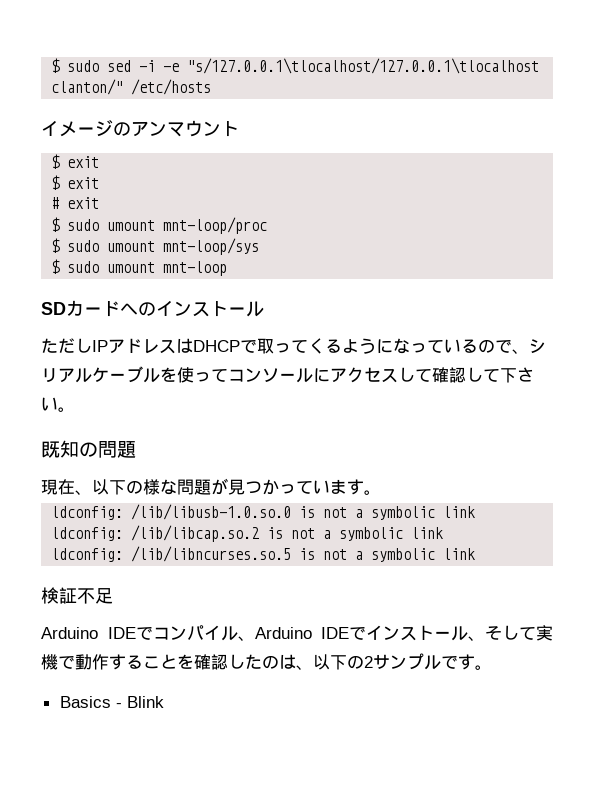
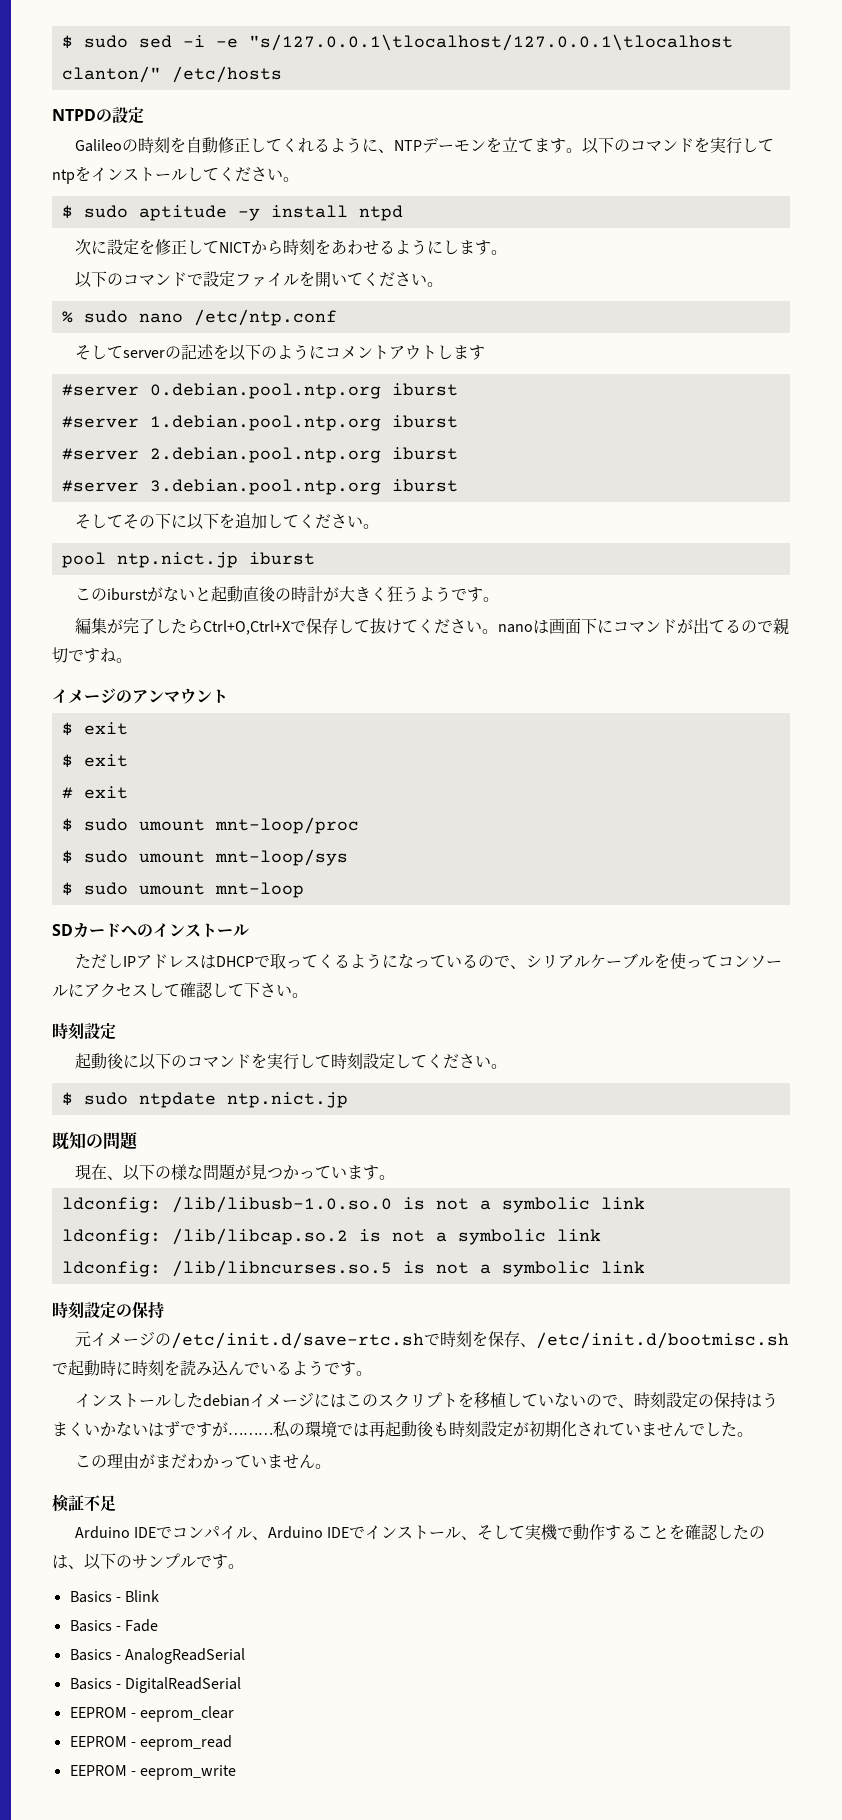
+ NTPDの設定
+ Galileoの時刻を自動修正してくれるように、NTPデーモンを立てます。以下のコマンドを実行してntpをインストールしてください。
+ $ sudo aptitude -y install ntpd
+ 次に設定を修正してNICTから時刻をあわせるようにします。
+ 以下のコマンドで設定ファイルを開いてください。
+ % sudo nano /etc/ntp.conf
+ そしてserverの記述を以下のようにコメントアウトします
+ #server 0.debian.pool.ntp.org iburst
+ #server 1.debian.pool.ntp.org iburst
+ #server 2.debian.pool.ntp.org iburst
+ #server 3.debian.pool.ntp.org iburst
+ そしてその下に以下を追加してください。
+ pool ntp.nict.jp iburst
+ このiburstがないと起動直後の時計が大きく狂うようです。
+ 編集が完了したらCtrl+O,Ctrl+Xで保存して抜けてください。nanoは画面下にコマンドが出てるので親切ですね。
  ただしIPアドレスはDHCPで取ってくるようになっているので、シリアルケーブルを使ってコンソールにアクセスして確認して下さい。
+ 時刻設定
+ 起動後に以下のコマンドを実行して時刻設定してください。
+ $ sudo ntpdate ntp.nict.jp
  ldconfig: /lib/libncurses.so.5 is not a symbolic link
+ 時刻設定の保持
+ 元イメージの/etc/init.d/save-rtc.shで時刻を保存、/etc/init.d/bootmisc.shで起動時に時刻を読み込んでいるようです。
+ インストールしたdebianイメージにはこのスクリプトを移植していないので、時刻設定の保持はうまくいかないはずですが………私の環境では再起動後も時刻設定が初期化されていませんでした。
+ この理由がまだわかっていません。
- Arduino IDEでコンパイル、Arduino IDEでインストール、そして実機で動作することを確認したのは、以下の2サンプルです。
+ Arduino IDEでコンパイル、Arduino IDEでインストール、そして実機で動作することを確認したのは、以下のサンプルです。
+ Basics - Fade
+ Basics - AnalogReadSerial
+ Basics - DigitalReadSerial
+ EEPROM - eeprom_clear
+ EEPROM - eeprom_read
+ EEPROM - eeprom_write

